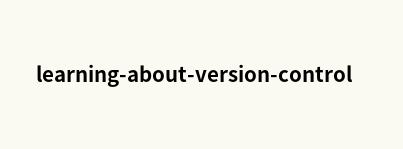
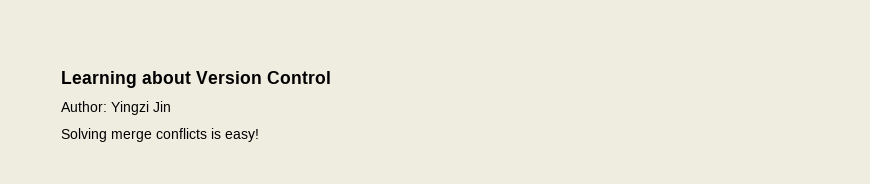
- learning-about-version-control
+ Learning about Version Control
+ Author: Yingzi Jin
+ Solving merge conflicts is easy!

